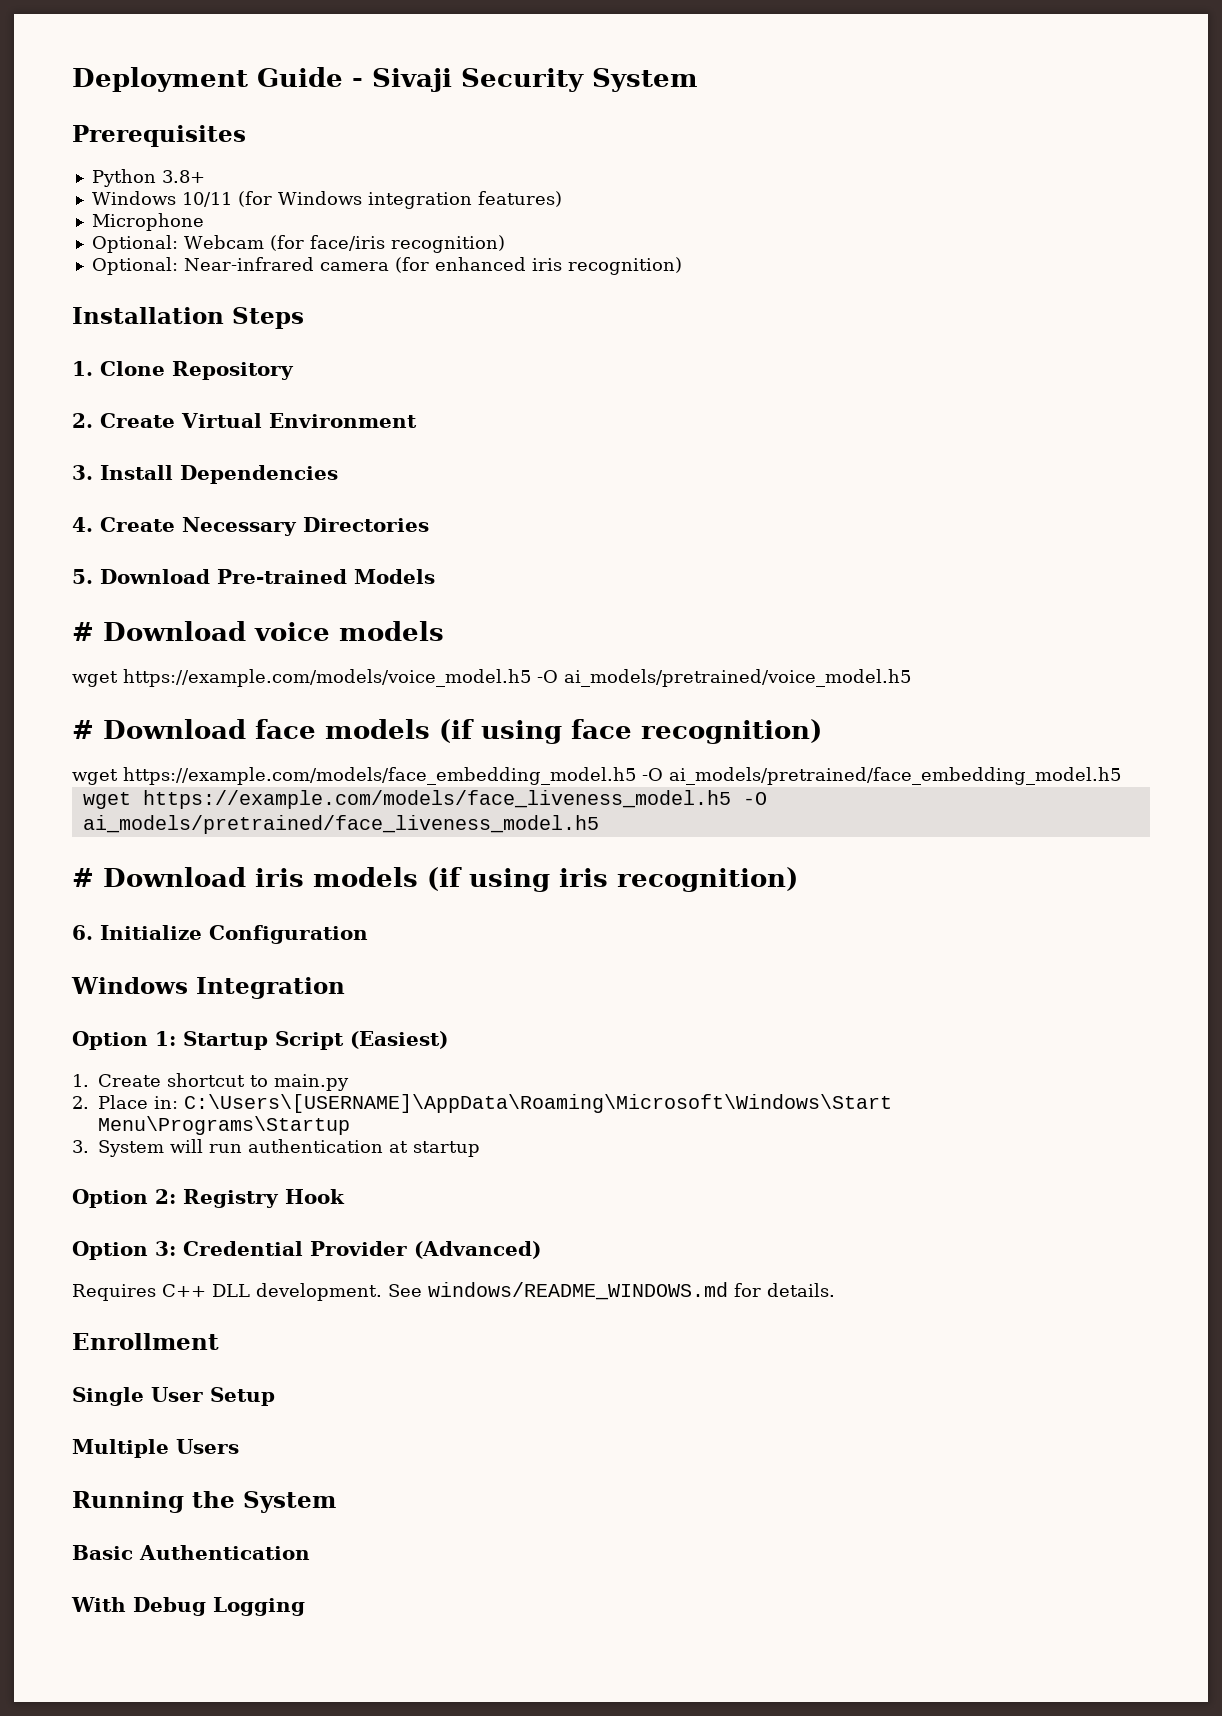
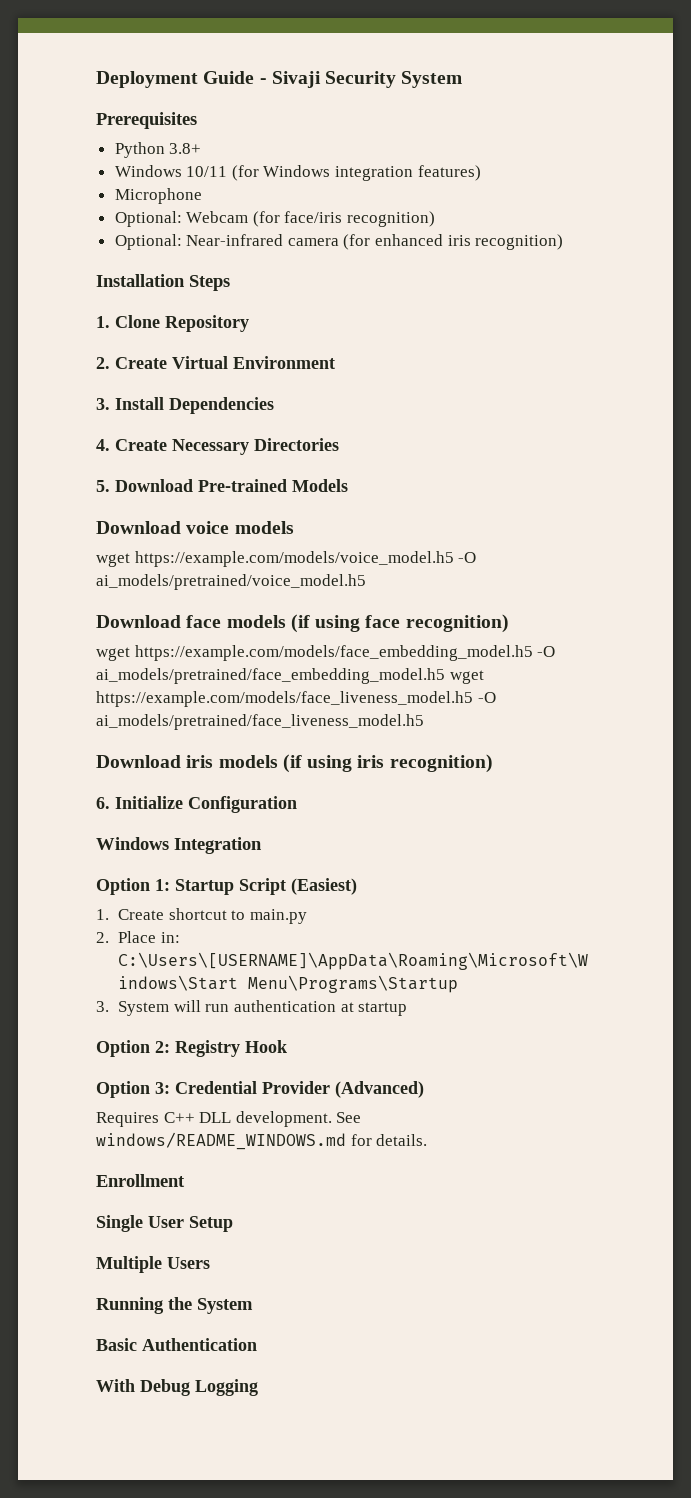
- # Download voice models
+ Download voice models
- # Download face models (if using face recognition)
+ Download face models (if using face recognition)
- wget https://example.com/models/face_embedding_model.h5 -O ai_models/pretrained/face_embedding_model.h5
- wget https://example.com/models/face_liveness_model.h5 -O ai_models/pretrained/face_liveness_model.h5
+ wget https://example.com/models/face_embedding_model.h5 -O ai_models/pretrained/face_embedding_model.h5 wget https://example.com/models/face_liveness_model.h5 -O ai_models/pretrained/face_liveness_model.h5
- # Download iris models (if using iris recognition)
+ Download iris models (if using iris recognition)

